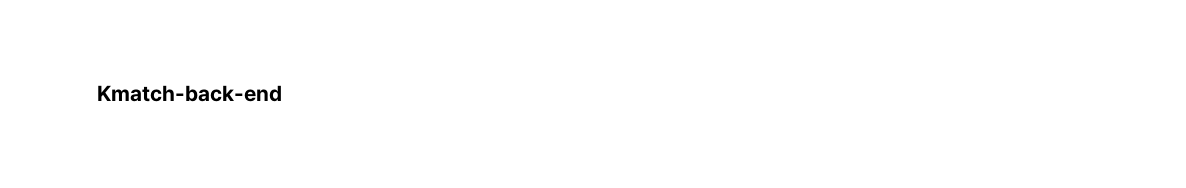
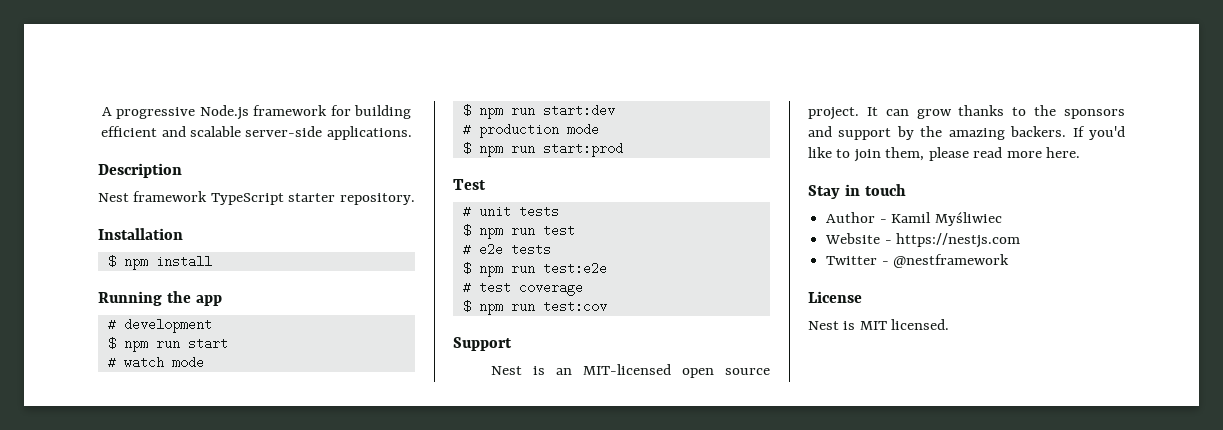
- Kmatch-back-end
+ A progressive Node.js framework for building efficient and scalable server-side applications.
+ Description
+ Nest framework TypeScript starter repository.
+ Installation
+ $ npm install
+ Running the app
+ # development
+ $ npm run start
+ # watch mode
+ $ npm run start:dev
+ # production mode
+ $ npm run start:prod
+ Test
+ # unit tests
+ $ npm run test
+ # e2e tests
+ $ npm run test:e2e
+ # test coverage
+ $ npm run test:cov
+ Support
+ Nest is an MIT-licensed open source project. It can grow thanks to the sponsors and support by the amazing backers. If you'd like to join them, please read more here.
+ Stay in touch
+ Author - Kamil Myśliwiec
+ Website - https://nestjs.com
+ Twitter - @nestframework
+ License
+ Nest is MIT licensed.

